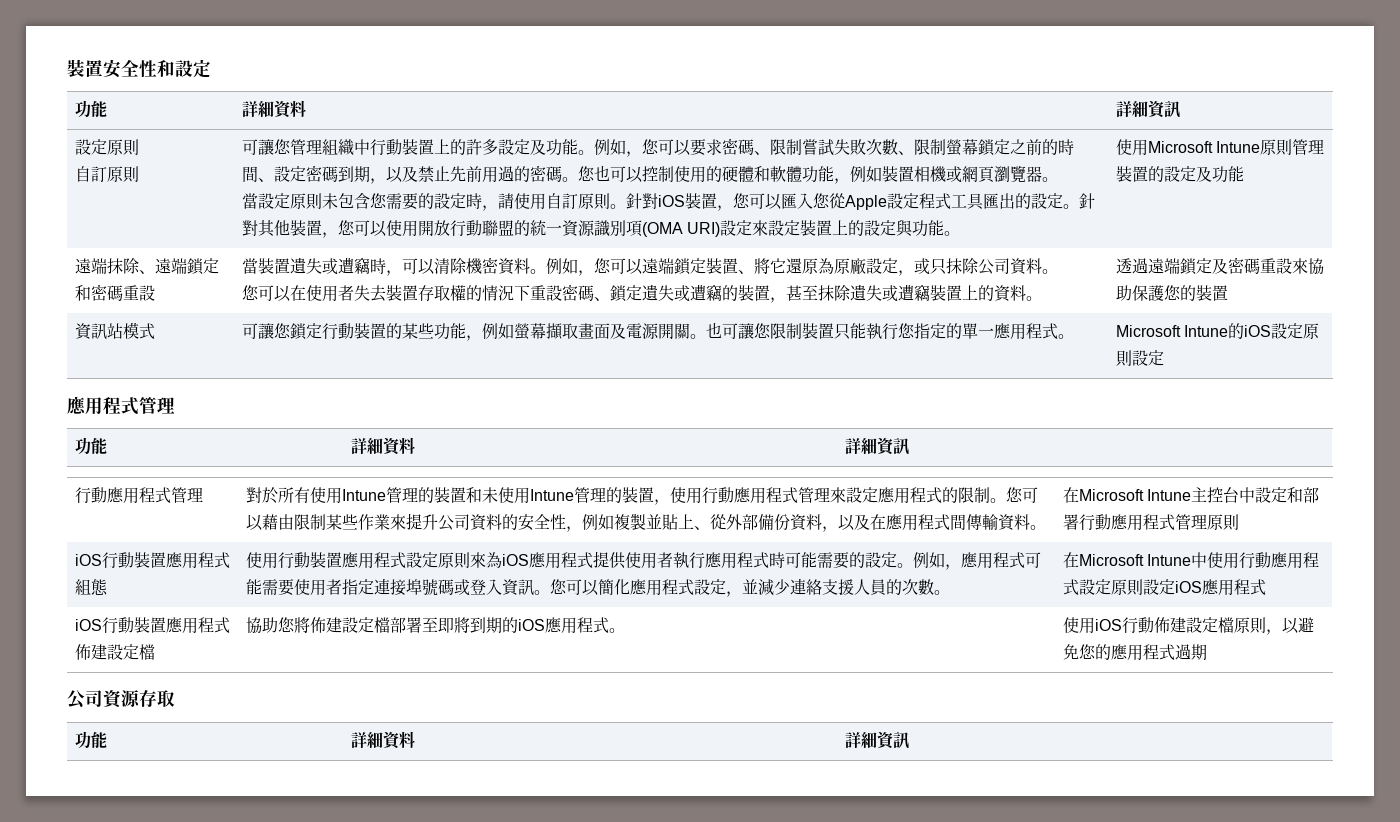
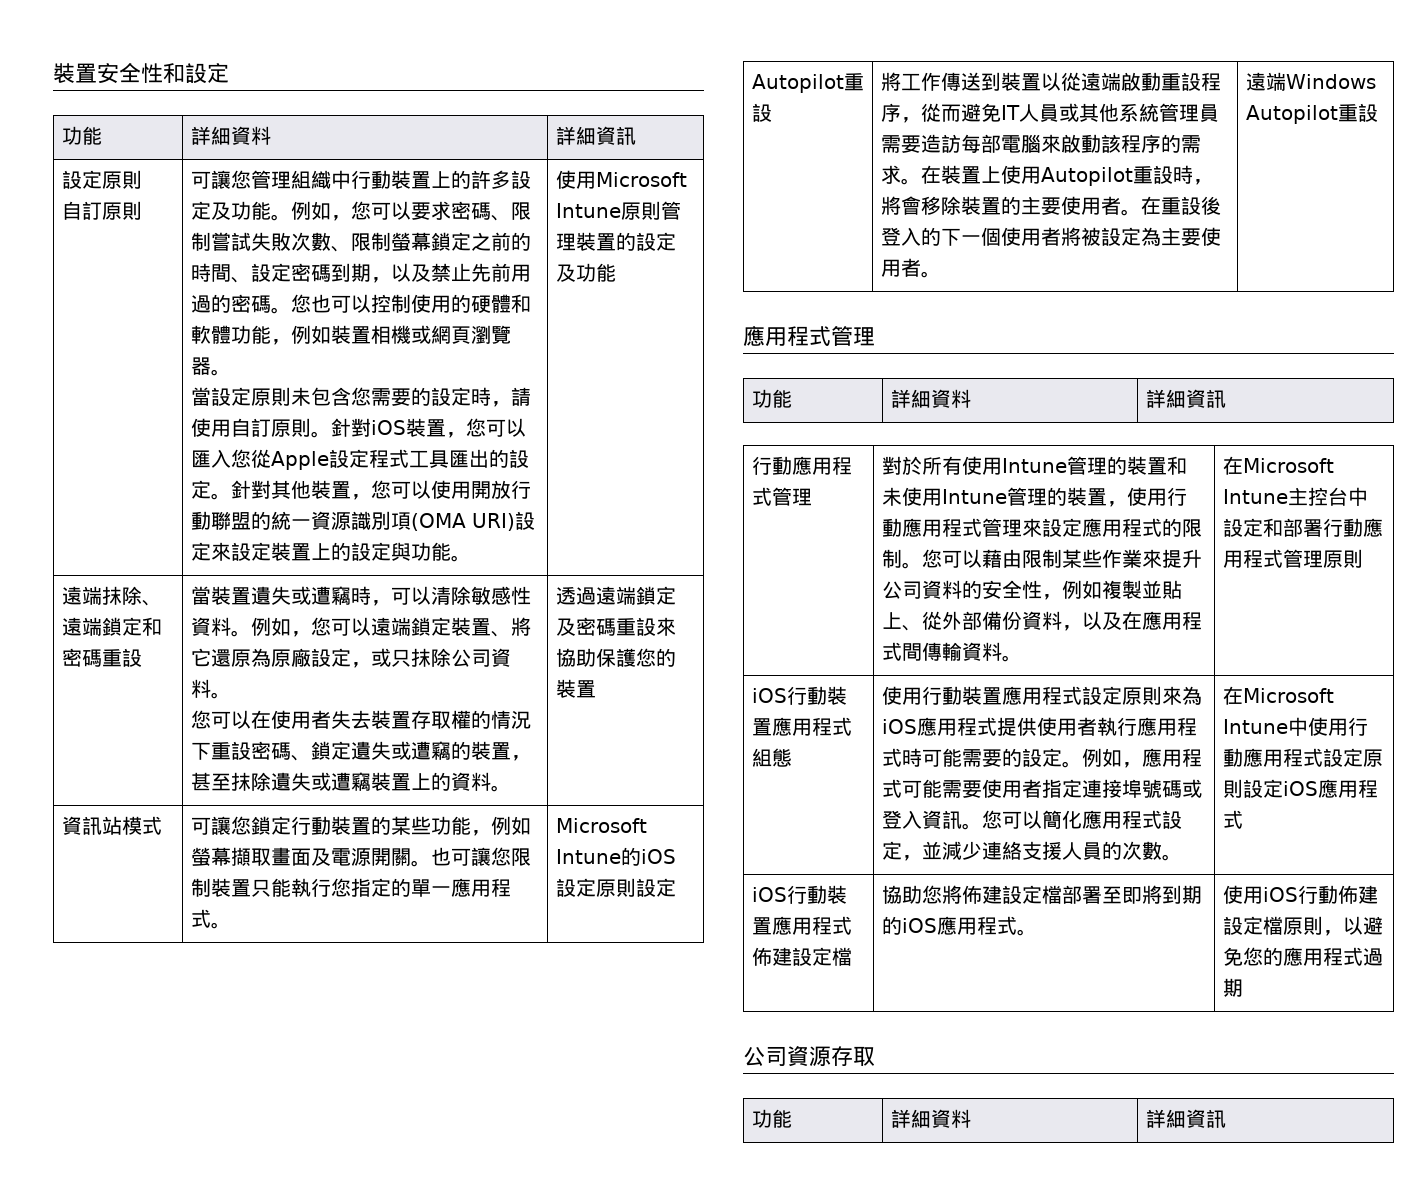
- 當裝置遺失或遭竊時，可以清除機密資料。
+ 當裝置遺失或遭竊時，可以清除敏感性資料。
+ Autopilot重設 | 將工作傳送到裝置以從遠端啟動重設程序，從而避免IT人員或其他系統管理員需要造訪每部電腦來啟動該程序的需求。在裝置上使用Autopilot重設時，將會移除裝置的主要使用者。在重設後登入的下一個使用者將被設定為主要使用者。 | 遠端Windows Autopilot重設

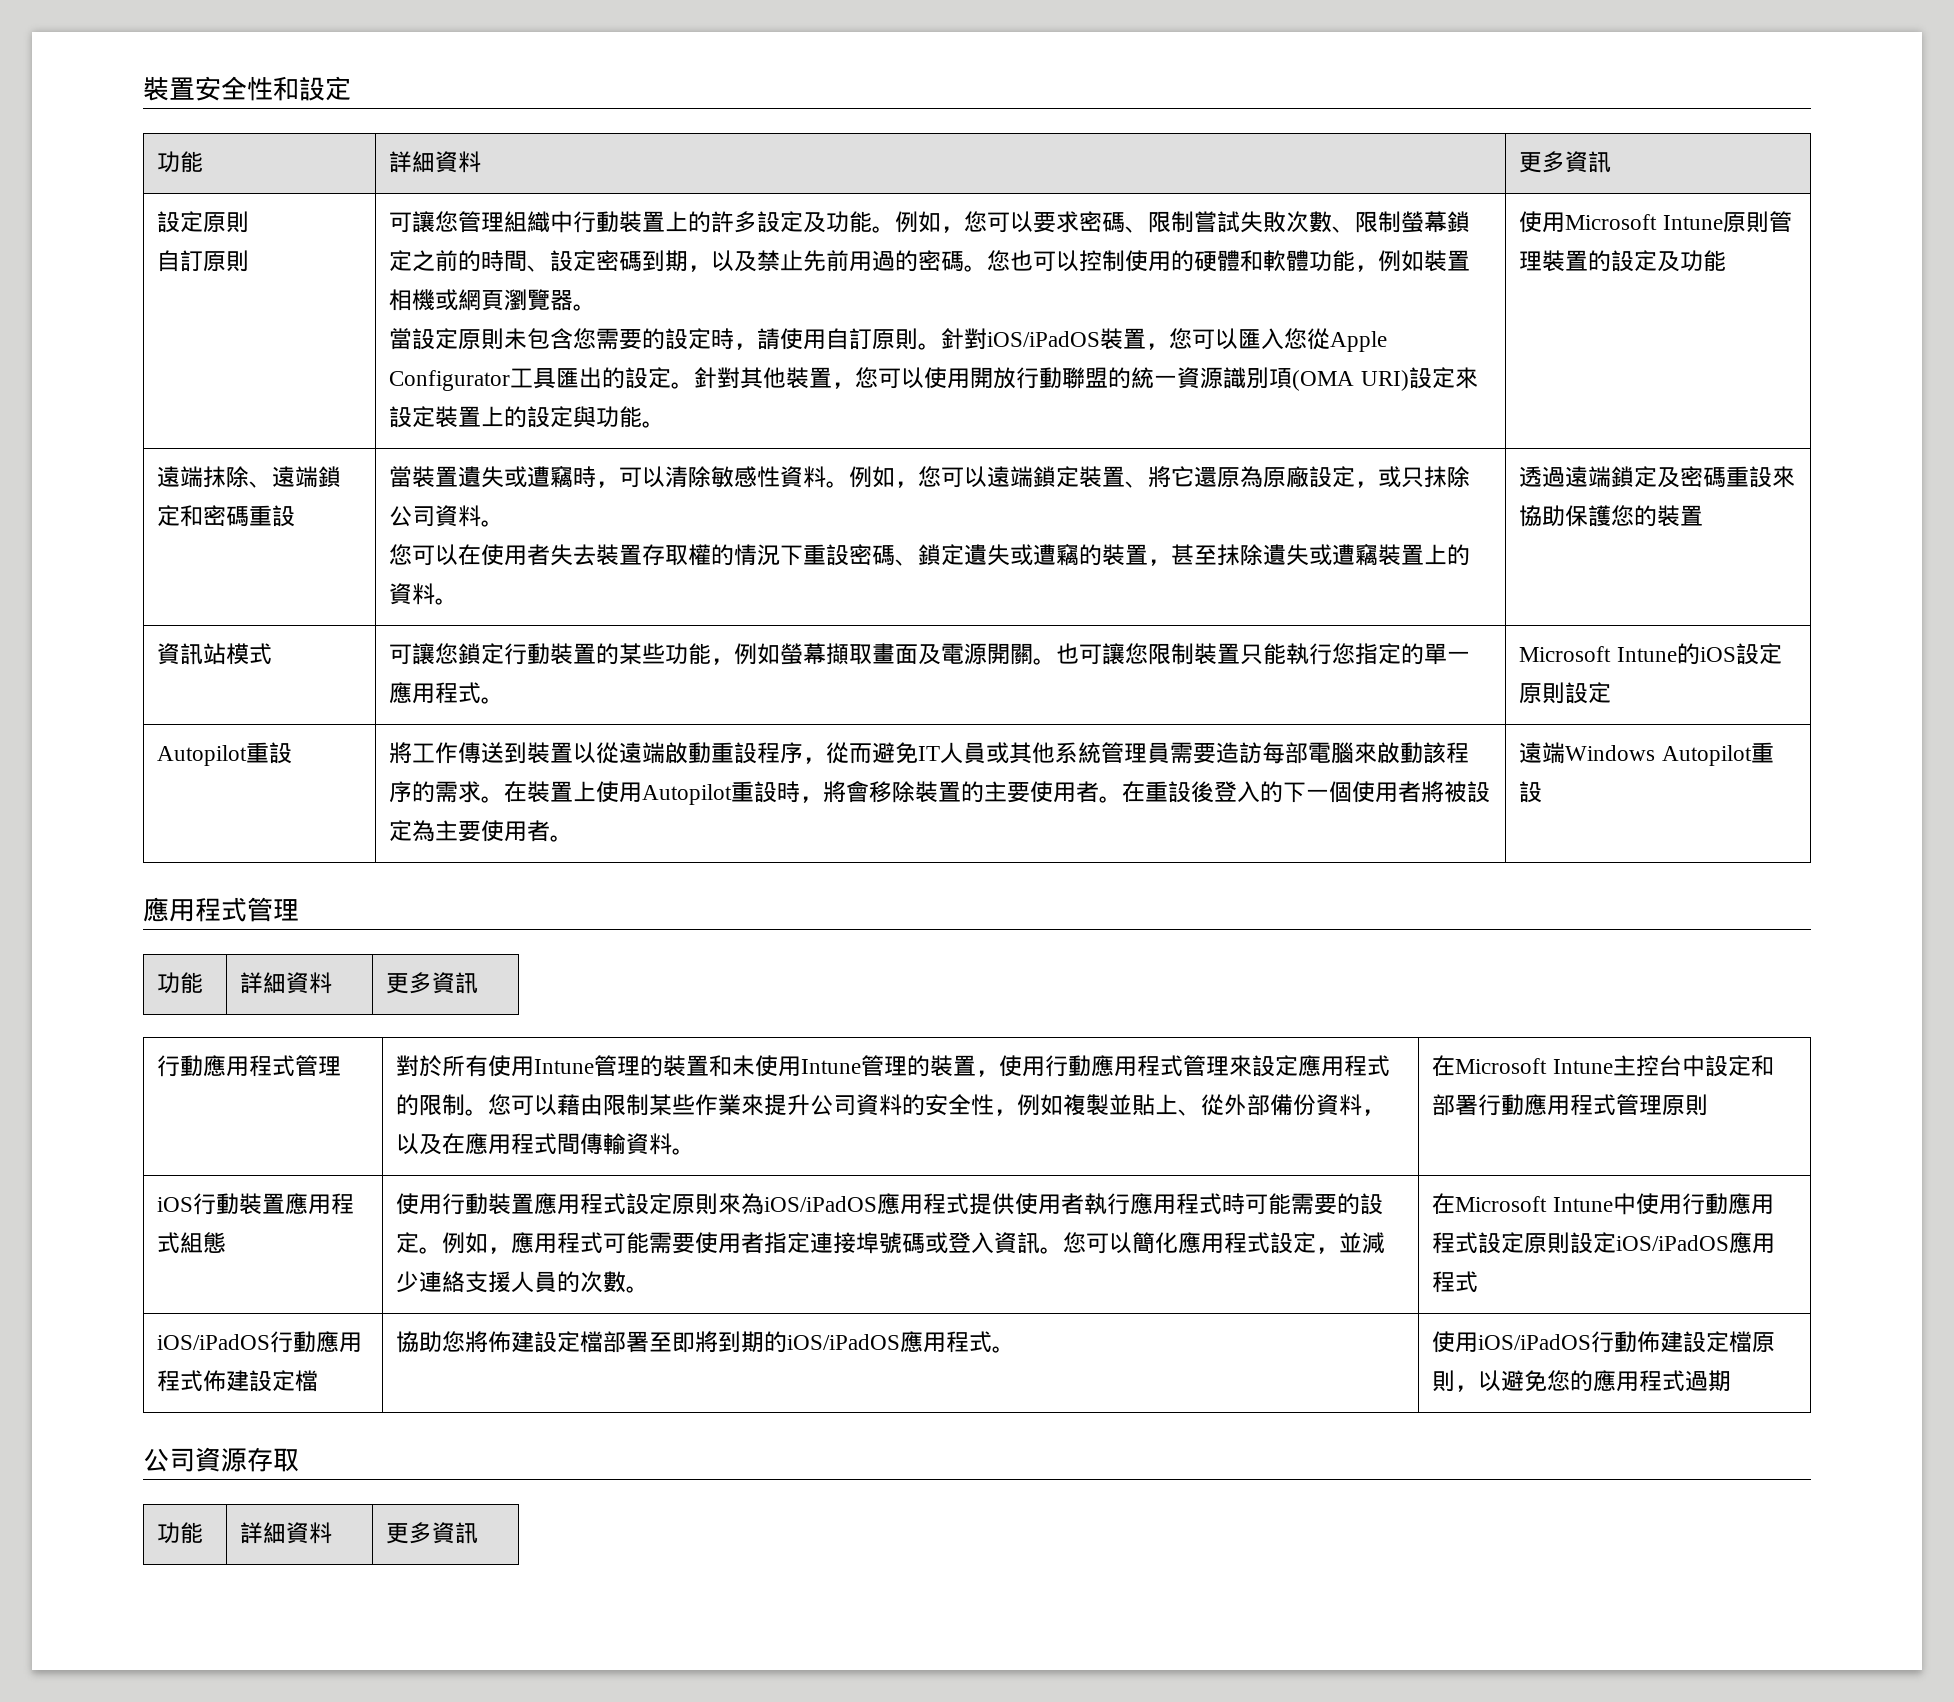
  裝置安全性和設定
- 功能 | 詳細資料 | 詳細資訊
+ 功能 | 詳細資料 | 更多資訊
- 針對iOS裝置，您可以匯入您從Apple設定程式工具匯出的設定。
+ 針對iOS/iPadOS裝置，您可以匯入您從Apple Configurator工具匯出的設定。
  遠端Windows Autopilot重設
  應用程式管理
- 功能 | 詳細資料 | 詳細資訊
+ 功能 | 詳細資料 | 更多資訊
- 使用行動裝置應用程式設定原則來為iOS應用程式提供使用者執行應用程式時可能需要的設定。
+ 使用行動裝置應用程式設定原則來為iOS/iPadOS應用程式提供使用者執行應用程式時可能需要的設定。
- 在Microsoft Intune中使用行動應用程式設定原則設定iOS應用程式
+ 在Microsoft Intune中使用行動應用程式設定原則設定iOS/iPadOS應用程式
- iOS行動裝置應用程式佈建設定檔 | 協助您將佈建設定檔部署至即將到期的iOS應用程式。 | 使用iOS行動佈建設定檔原則，以避免您的應用程式過期
+ iOS/iPadOS行動應用程式佈建設定檔 | 協助您將佈建設定檔部署至即將到期的iOS/iPadOS應用程式。 | 使用iOS/iPadOS行動佈建設定檔原則，以避免您的應用程式過期
  公司資源存取
- 功能 | 詳細資料 | 詳細資訊
+ 功能 | 詳細資料 | 更多資訊

